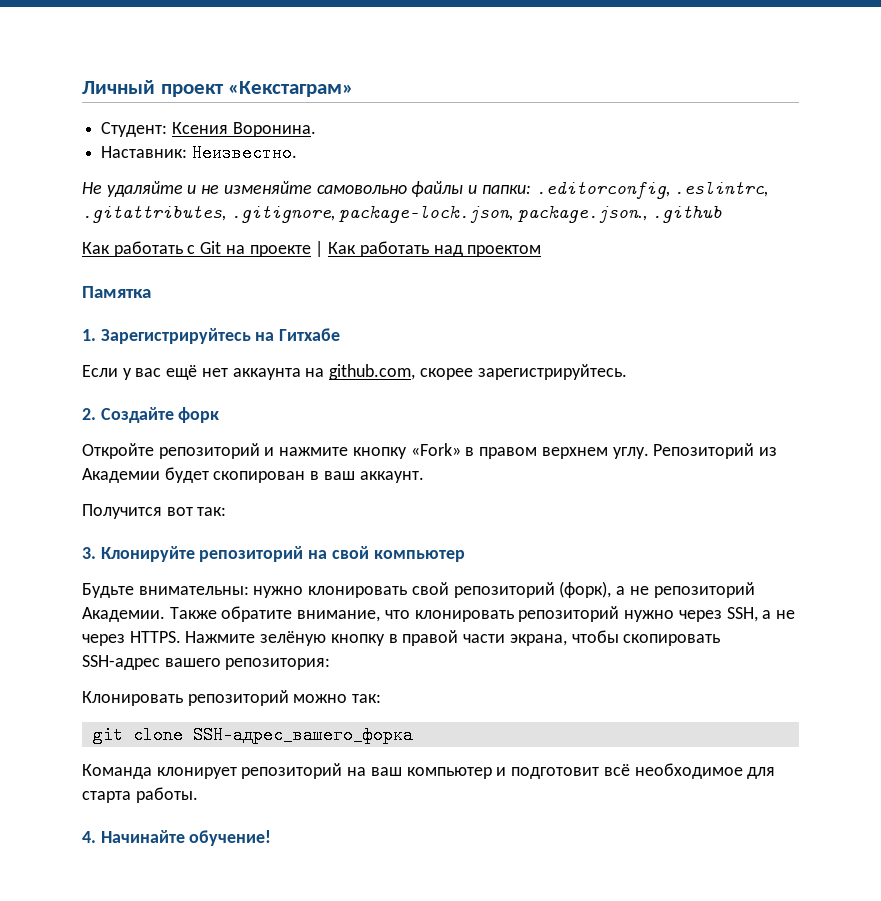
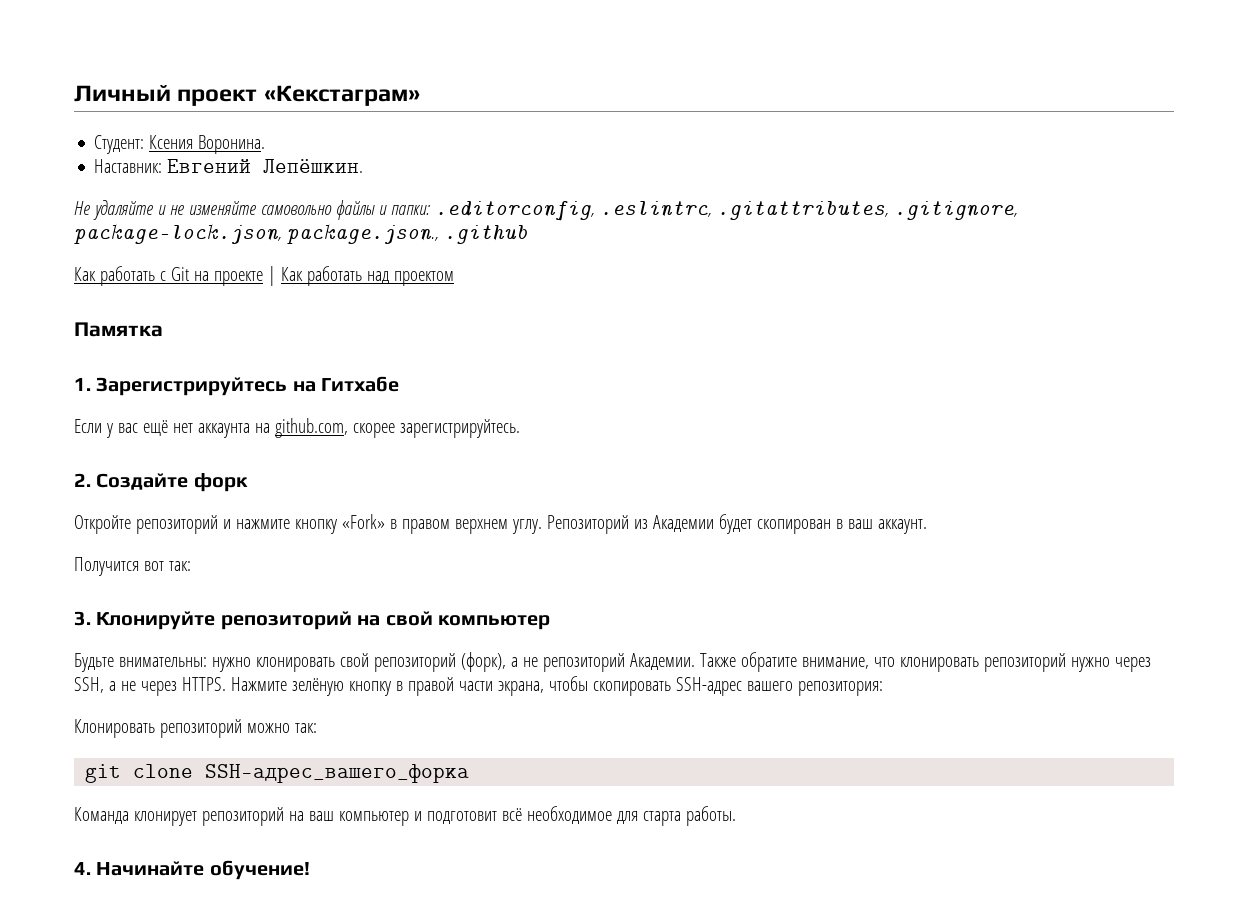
- Наставник: Неизвестно.
+ Наставник: Евгений Лепёшкин.

